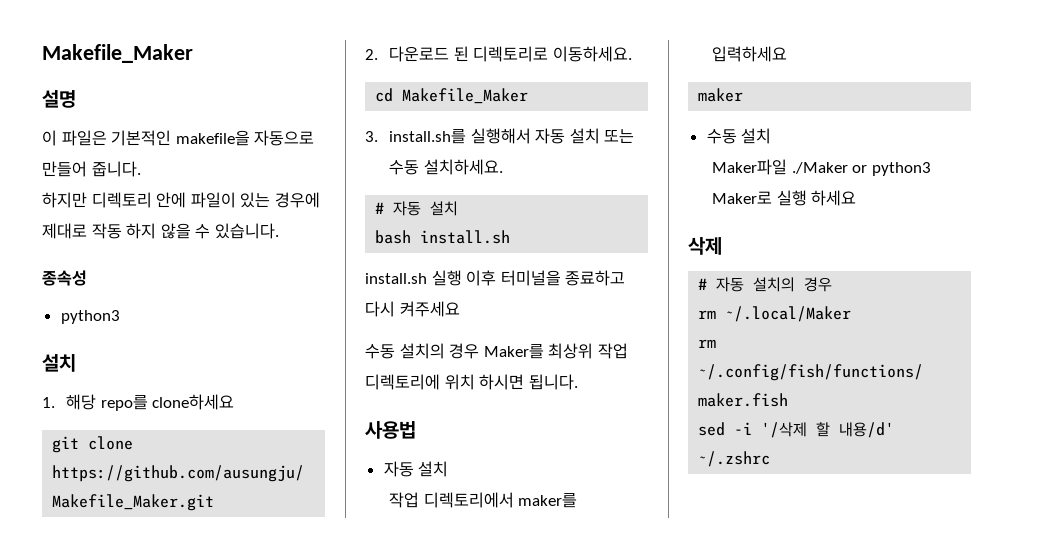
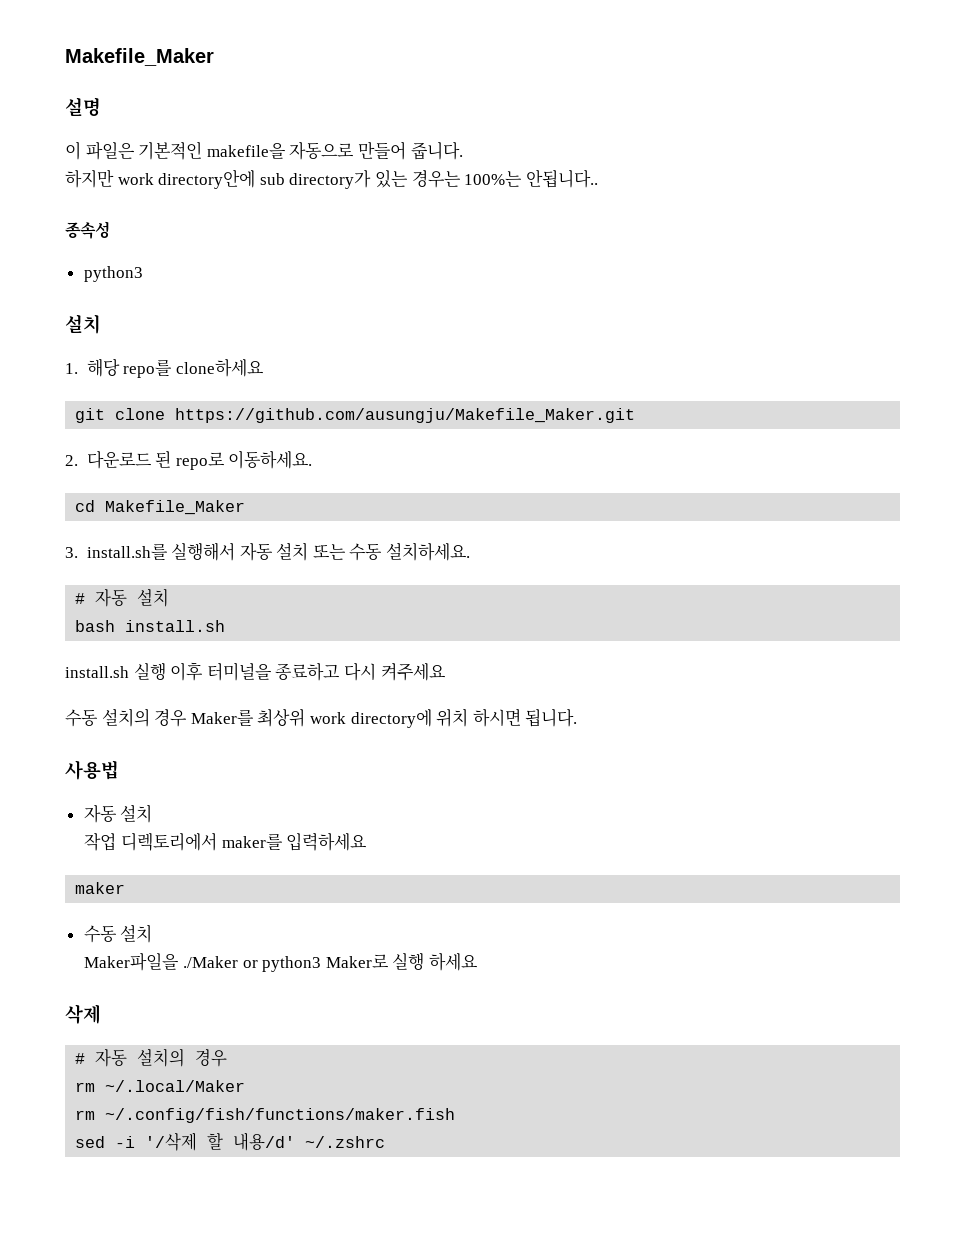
- 하지만 디렉토리 안에 파일이 있는 경우에 제대로 작동 하지 않을 수 있습니다.
+ 하지만 work directory안에 sub directory가 있는 경우는 100%는 안됩니다..
- 2. 다운로드 된 디렉토리로 이동하세요.
+ 2. 다운로드 된 repo로 이동하세요.
- 수동 설치의 경우 Maker를 최상위 작업 디렉토리에 위치 하시면 됩니다.
+ 수동 설치의 경우 Maker를 최상위 work directory에 위치 하시면 됩니다.
- Maker파일 ./Maker or python3 Maker로 실행 하세요
+ Maker파일을 ./Maker or python3 Maker로 실행 하세요

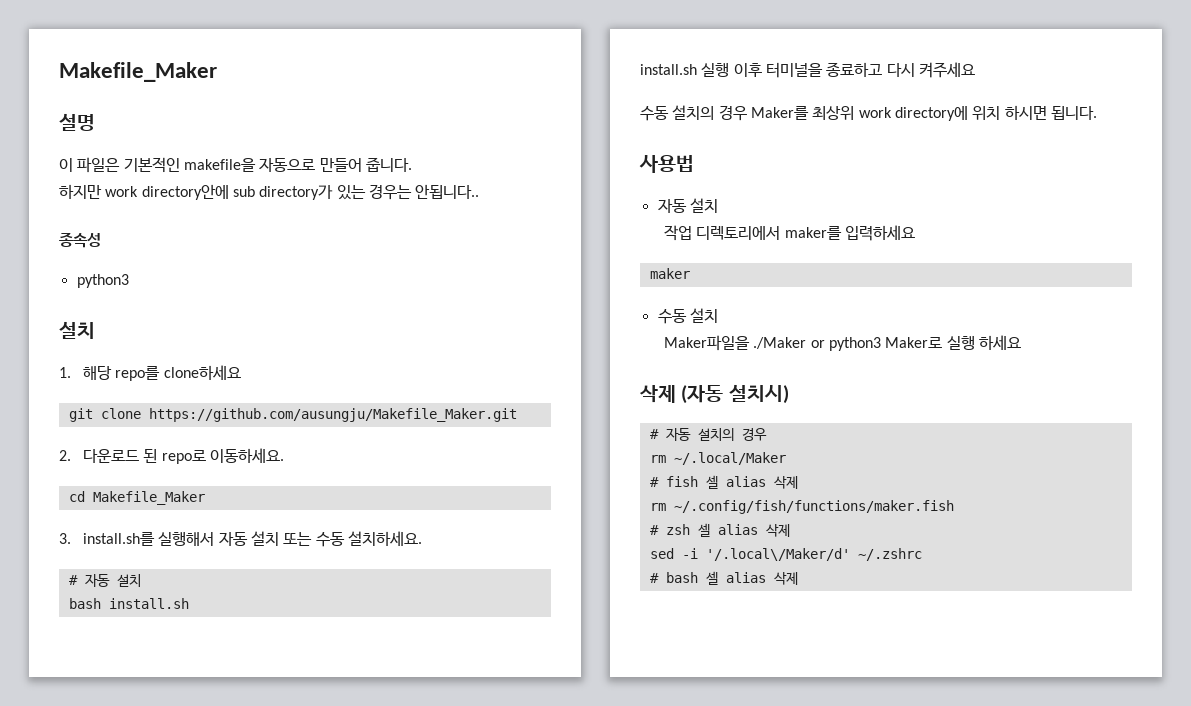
- 하지만 work directory안에 sub directory가 있는 경우는 100%는 안됩니다..
+ 하지만 work directory안에 sub directory가 있는 경우는 안됩니다..
- 삭제
+ 삭제 (자동 설치시)
+ # fish 셀 alias 삭제
  rm ~/.config/fish/functions/maker.fish
- sed -i '/삭제 할 내용/d' ~/.zshrc
+ # zsh 셀 alias 삭제
+ sed -i '/.local\/Maker/d' ~/.zshrc
+ # bash 셀 alias 삭제

